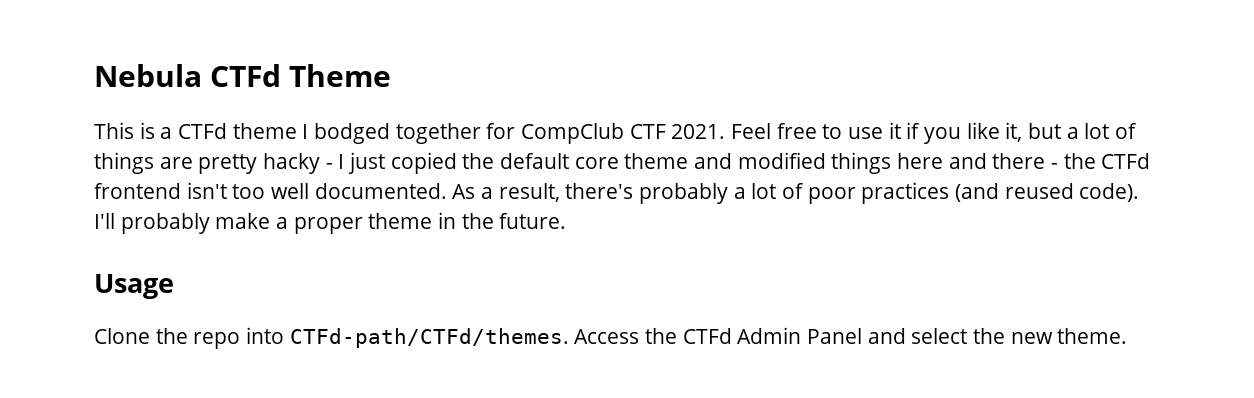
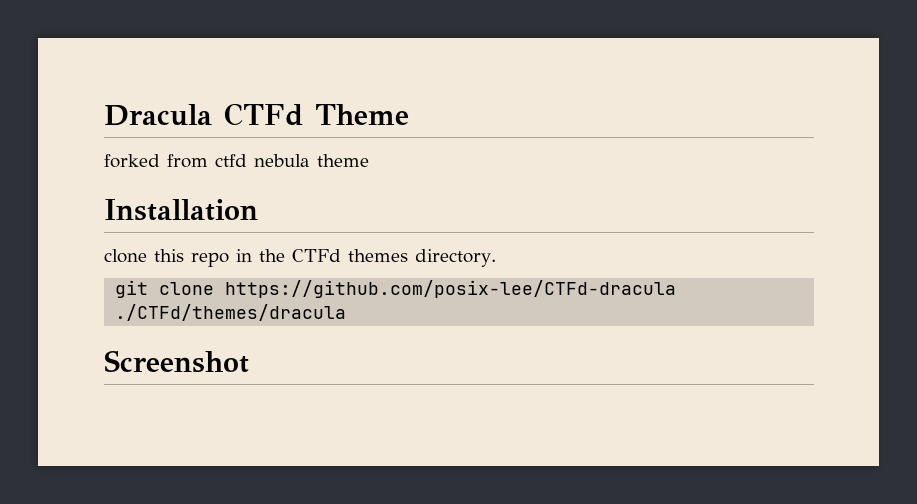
- Nebula CTFd Theme
+ Dracula CTFd Theme
- This is a CTFd theme I bodged together for CompClub CTF 2021. Feel free to use it if you like it, but a lot of things are pretty hacky - I just copied the default core theme and modified things here and there - the CTFd frontend isn't too well documented. As a result, there's probably a lot of poor practices (and reused code). I'll probably make a proper theme in the future.
- Usage
- Clone the repo into CTFd-path/CTFd/themes. Access the CTFd Admin Panel and select the new theme.
+ forked from ctfd nebula theme
+ Installation
+ clone this repo in the CTFd themes directory.
+ git clone https://github.com/posix-lee/CTFd-dracula ./CTFd/themes/dracula
+ Screenshot

